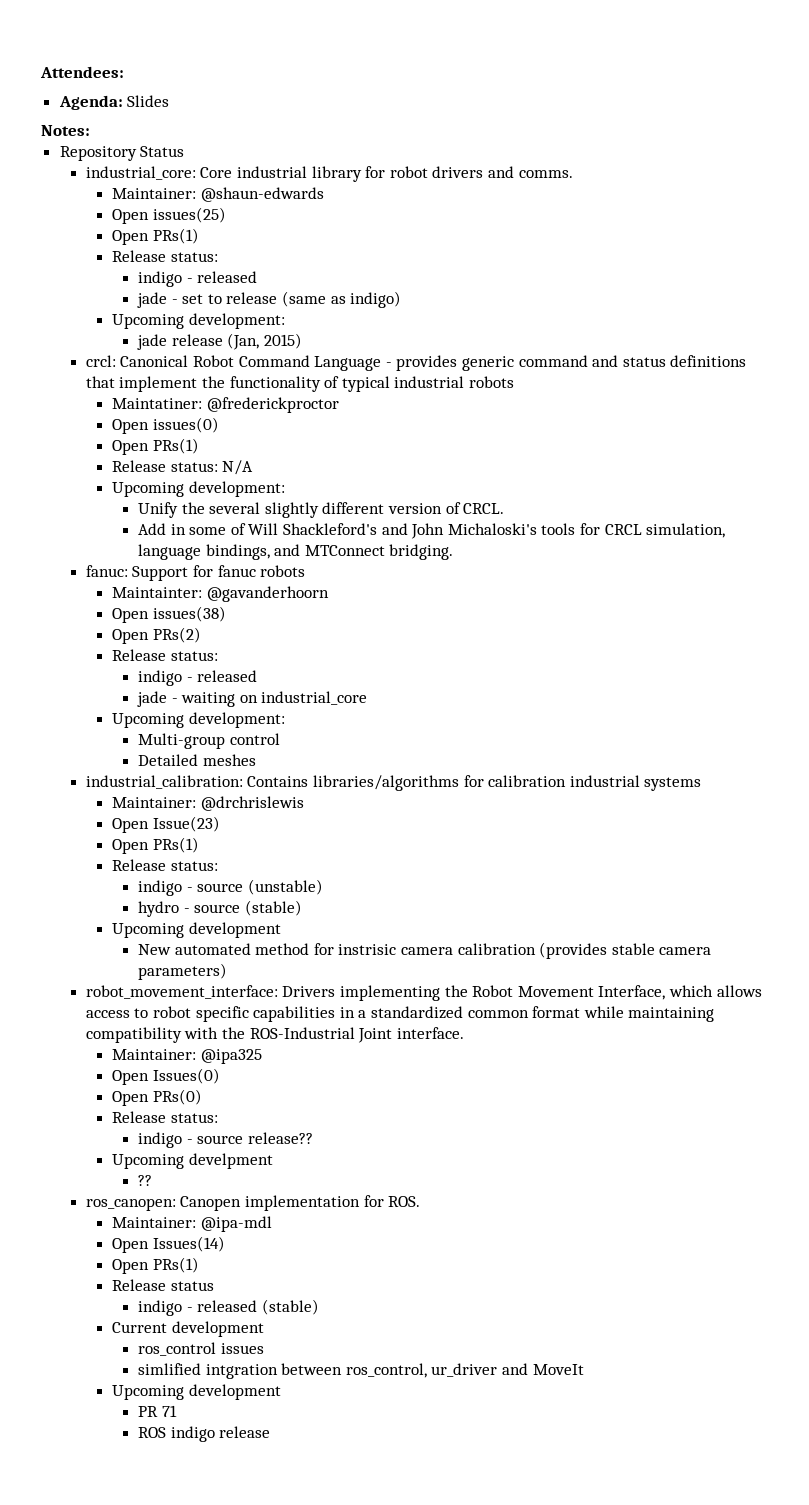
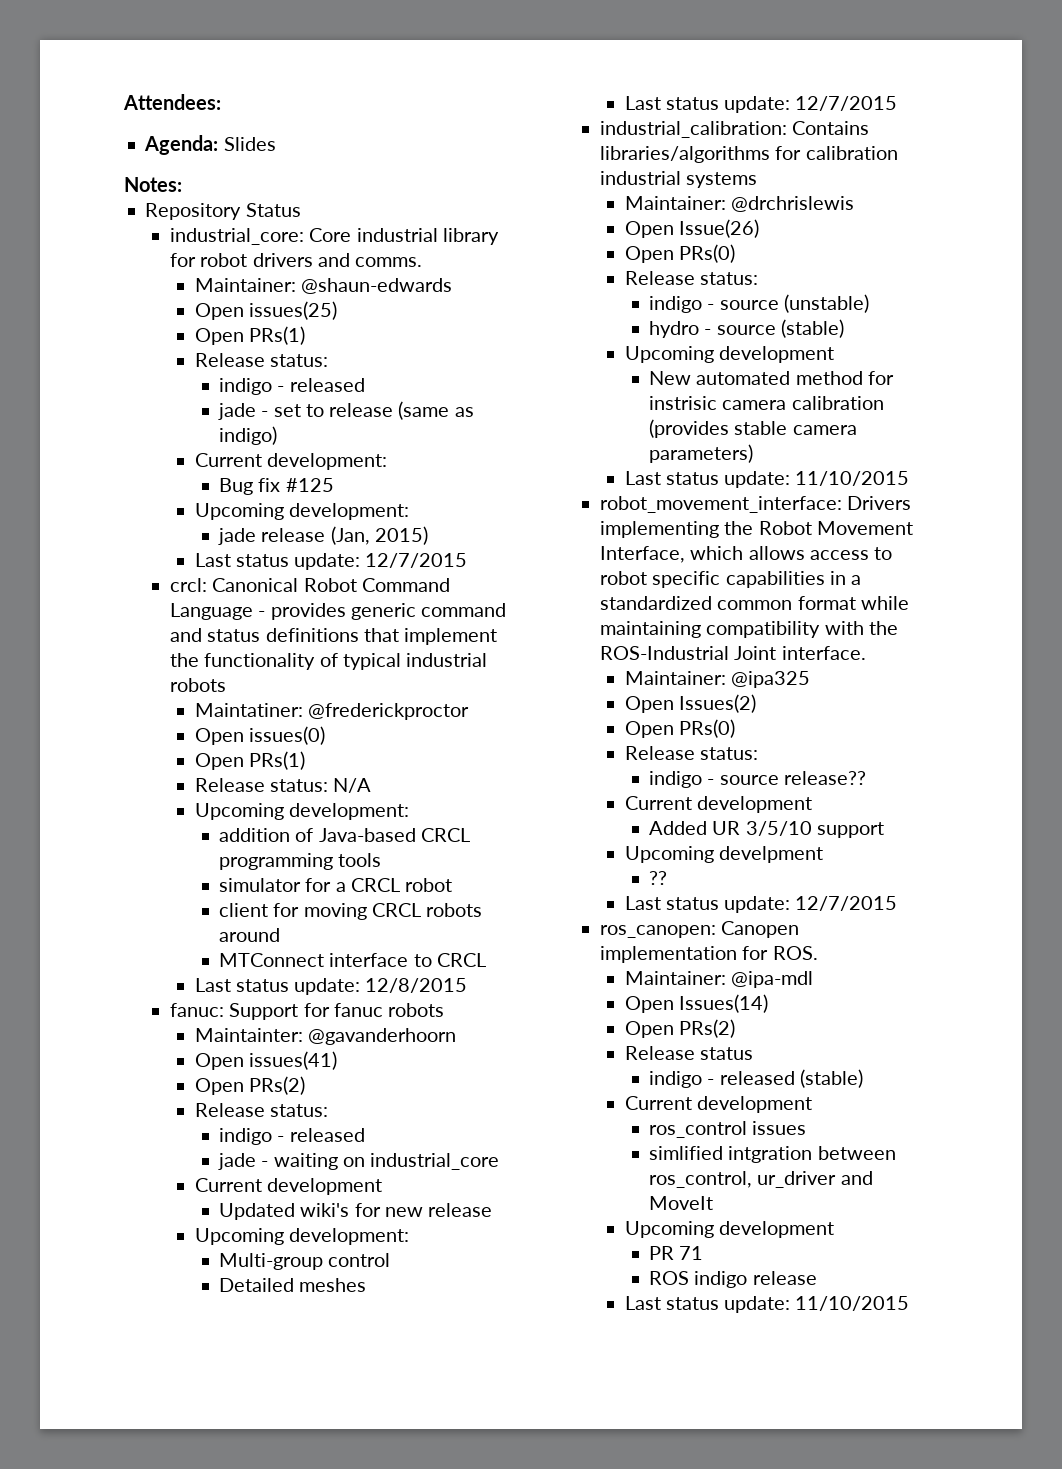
+ Current development:
+ Bug fix #125
  jade release (Jan, 2015)
+ Last status update: 12/7/2015
- Unify the several slightly different version of CRCL.
- Add in some of Will Shackleford's and John Michaloski's tools for CRCL simulation, language bindings, and MTConnect bridging.
+ addition of Java-based CRCL programming tools
+ simulator for a CRCL robot
+ client for moving CRCL robots around
+ MTConnect interface to CRCL
+ Last status update: 12/8/2015
- Open issues(38)
+ Open issues(41)
  jade - waiting on industrial_core
+ Current development
+ Updated wiki's for new release
  Detailed meshes
+ Last status update: 12/7/2015
- Open Issue(23)
- Open PRs(1)
+ Open Issue(26)
+ Open PRs(0)
  New automated method for instrisic camera calibration (provides stable camera parameters)
+ Last status update: 11/10/2015
- Open Issues(0)
+ Open Issues(2)
  indigo - source release??
+ Current development
+ Added UR 3/5/10 support
  ??
+ Last status update: 12/7/2015
  Open Issues(14)
- Open PRs(1)
+ Open PRs(2)
  ROS indigo release
+ Last status update: 11/10/2015

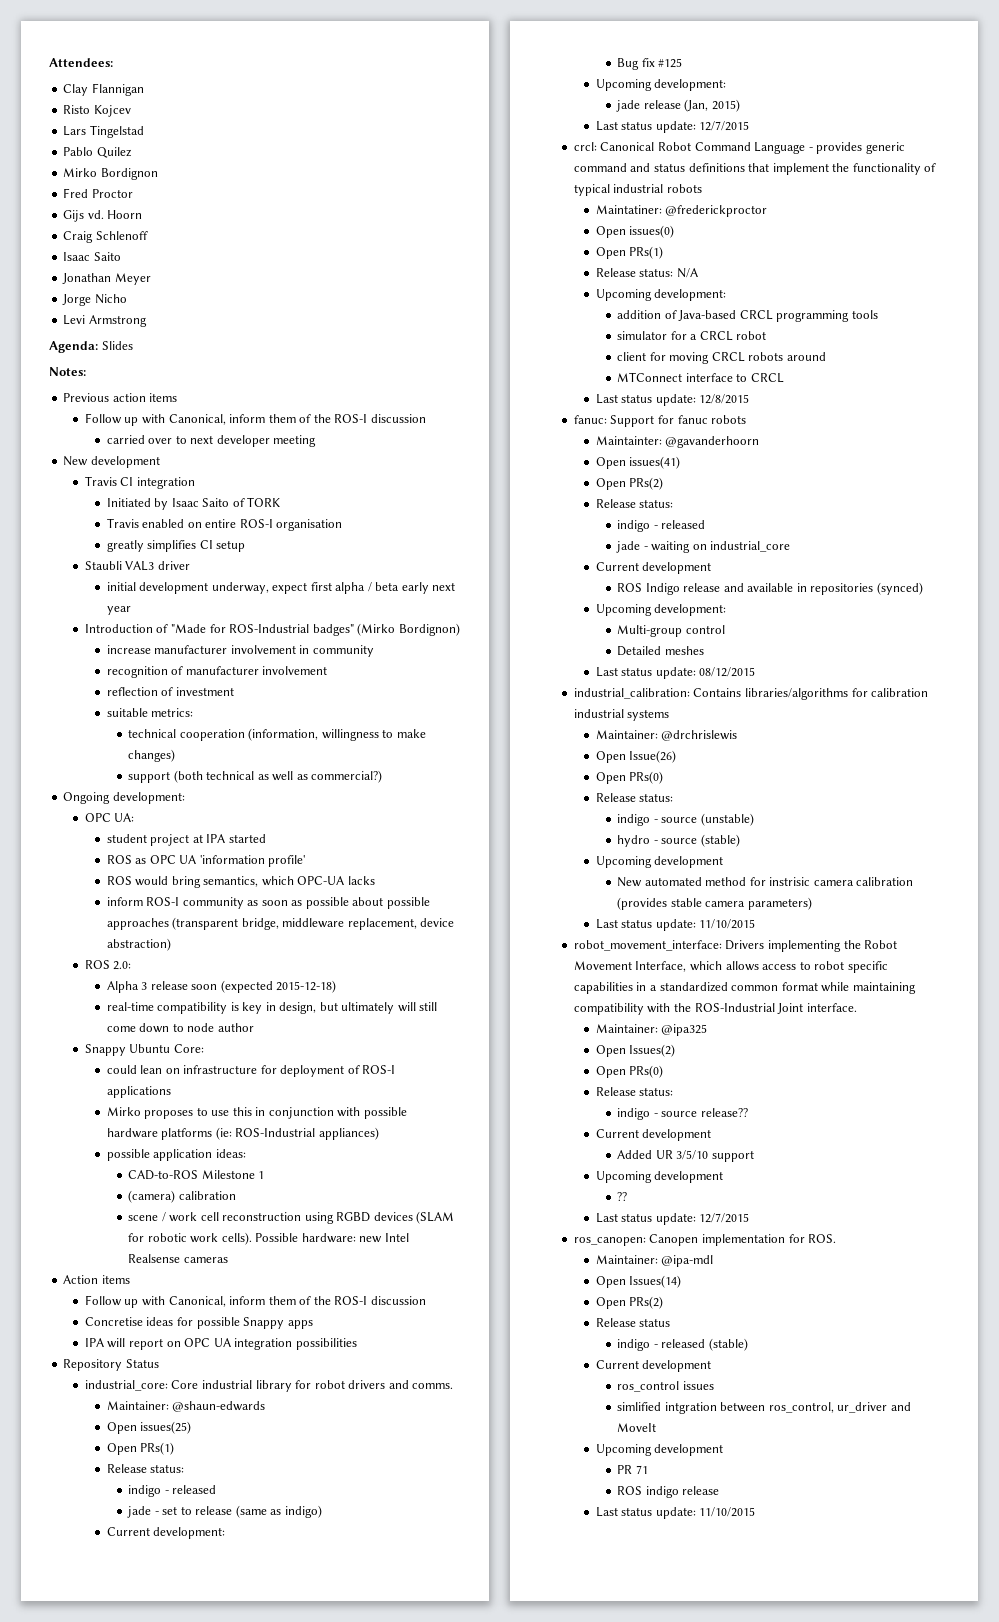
+ Clay Flannigan
+ Risto Kojcev
+ Lars Tingelstad
+ Pablo Quilez
+ Mirko Bordignon
+ Fred Proctor
+ Gijs vd. Hoorn
+ Craig Schlenoff
+ Isaac Saito
+ Jonathan Meyer
+ Jorge Nicho
+ Levi Armstrong
  Agenda: Slides
  Notes:
+ Previous action items
+ Follow up with Canonical, inform them of the ROS-I discussion
+ carried over to next developer meeting
+ New development
+ Travis CI integration
+ Initiated by Isaac Saito of TORK
+ Travis enabled on entire ROS-I organisation
+ greatly simplifies CI setup
+ Staubli VAL3 driver
+ initial development underway, expect first alpha / beta early next year
+ Introduction of "Made for ROS-Industrial badges" (Mirko Bordignon)
+ increase manufacturer involvement in community
+ recognition of manufacturer involvement
+ reflection of investment
+ suitable metrics:
+ technical cooperation (information, willingness to make changes)
+ support (both technical as well as commercial?)
+ Ongoing development:
+ OPC UA:
+ student project at IPA started
+ ROS as OPC UA 'information profile'
+ ROS would bring semantics, which OPC-UA lacks
+ inform ROS-I community as soon as possible about possible approaches (transparent bridge, middleware replacement, device abstraction)
+ ROS 2.0:
+ Alpha 3 release soon (expected 2015-12-18)
+ real-time compatibility is key in design, but ultimately will still come down to node author
+ Snappy Ubuntu Core:
+ could lean on infrastructure for deployment of ROS-I applications
+ Mirko proposes to use this in conjunction with possible hardware platforms (ie: ROS-Industrial appliances)
+ possible application ideas:
+ CAD-to-ROS Milestone 1
+ (camera) calibration
+ scene / work cell reconstruction using RGBD devices (SLAM for robotic work cells). Possible hardware: new Intel Realsense cameras
+ Action items
+ Follow up with Canonical, inform them of the ROS-I discussion
+ Concretise ideas for possible Snappy apps
+ IPA will report on OPC UA integration possibilities
- Updated wiki's for new release
+ ROS Indigo release and available in repositories (synced)
  Detailed meshes
- Last status update: 12/7/2015
+ Last status update: 08/12/2015
  Added UR 3/5/10 support
- Upcoming develpment
+ Upcoming development

